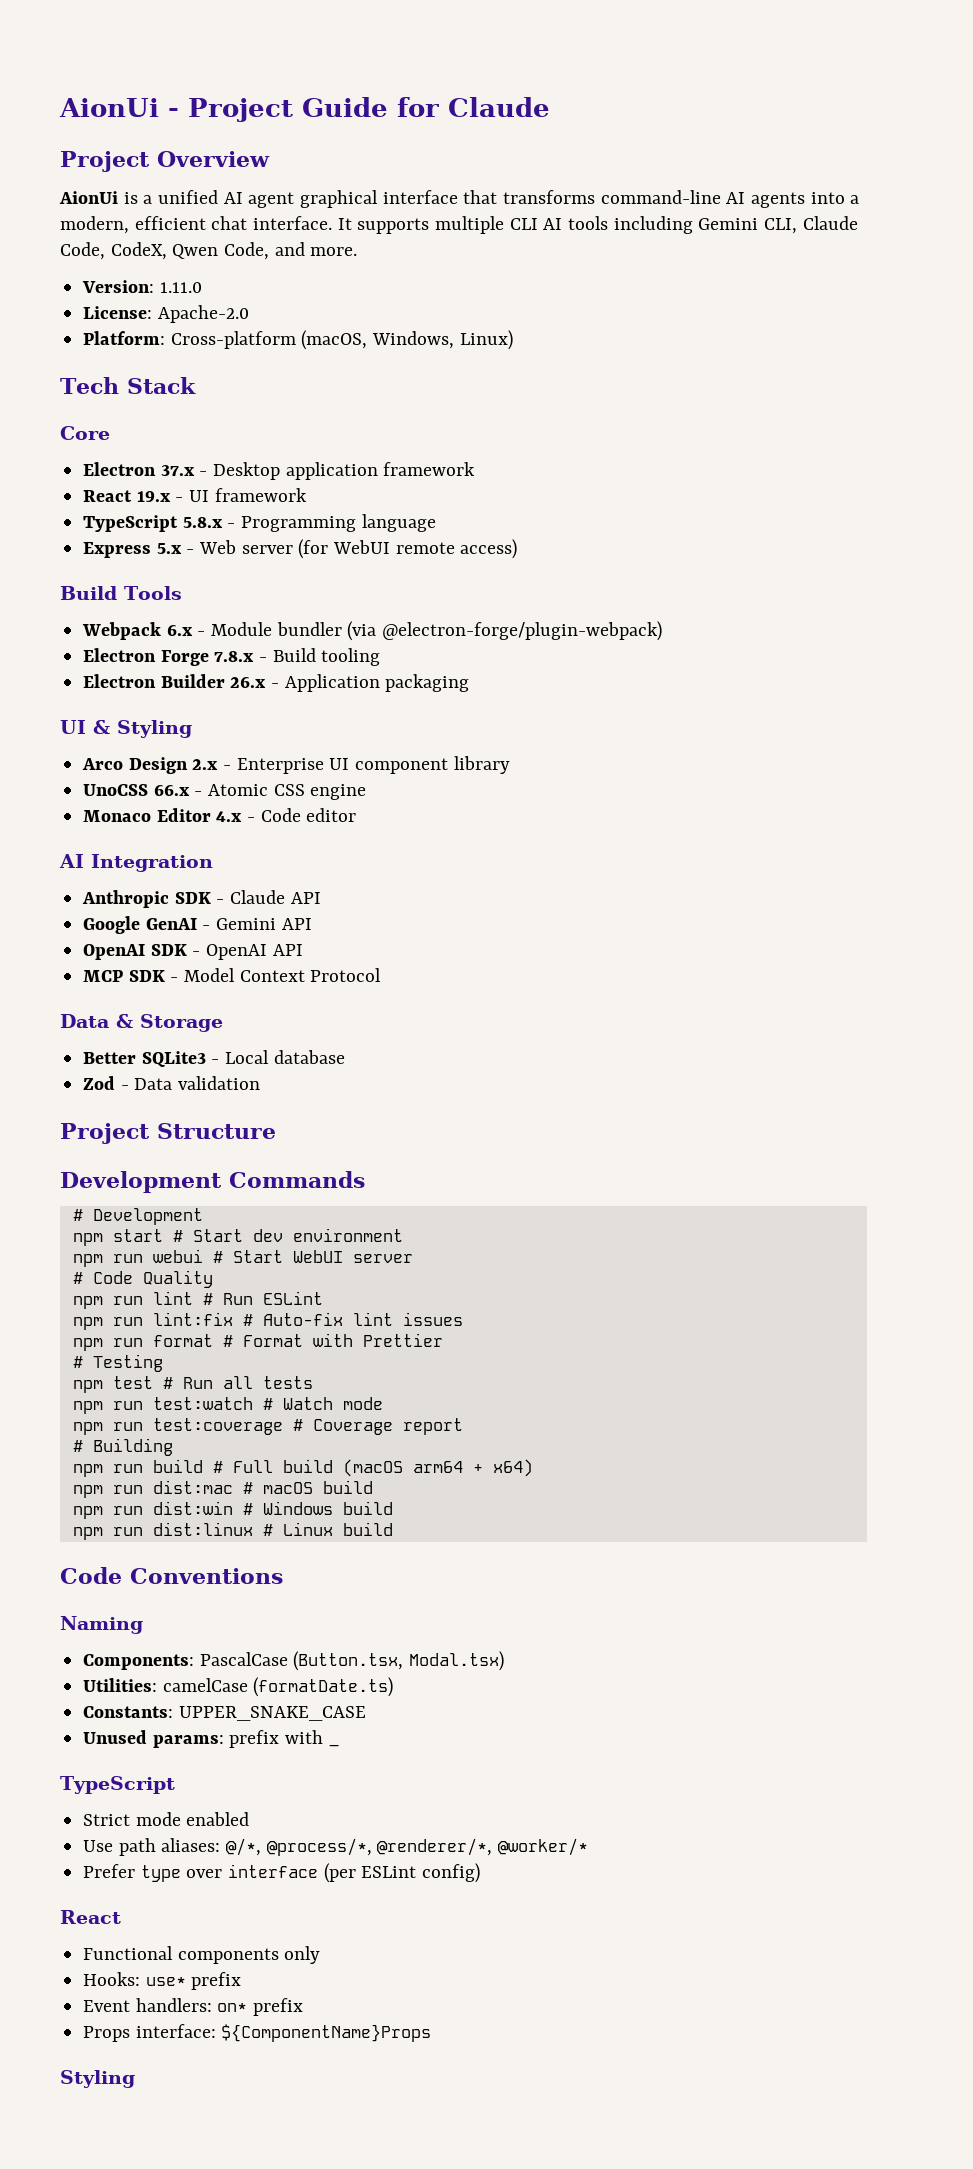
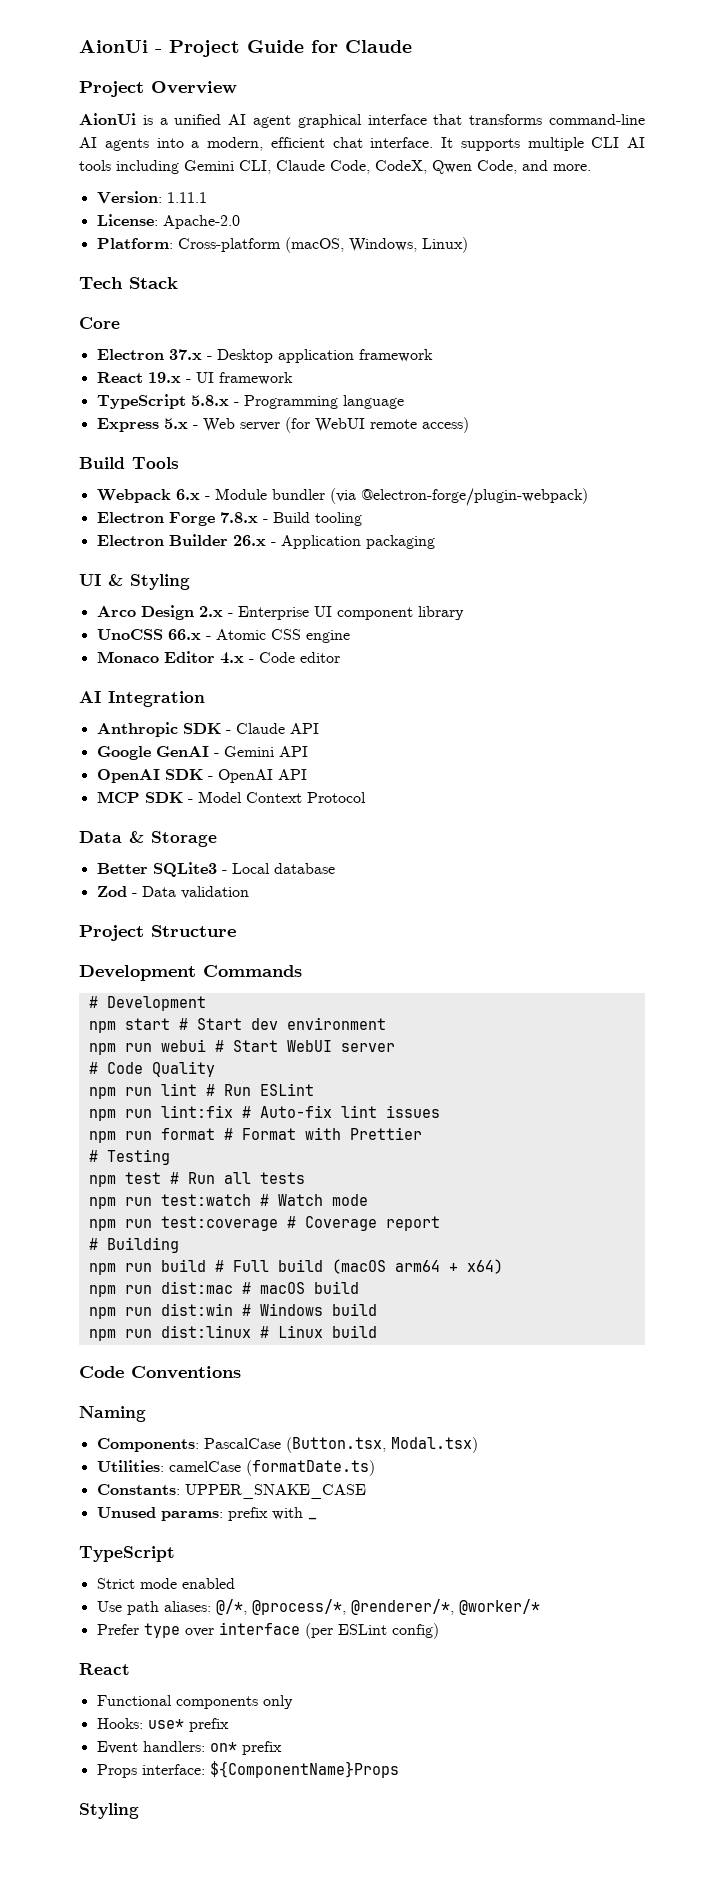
- Version: 1.11.0
+ Version: 1.11.1

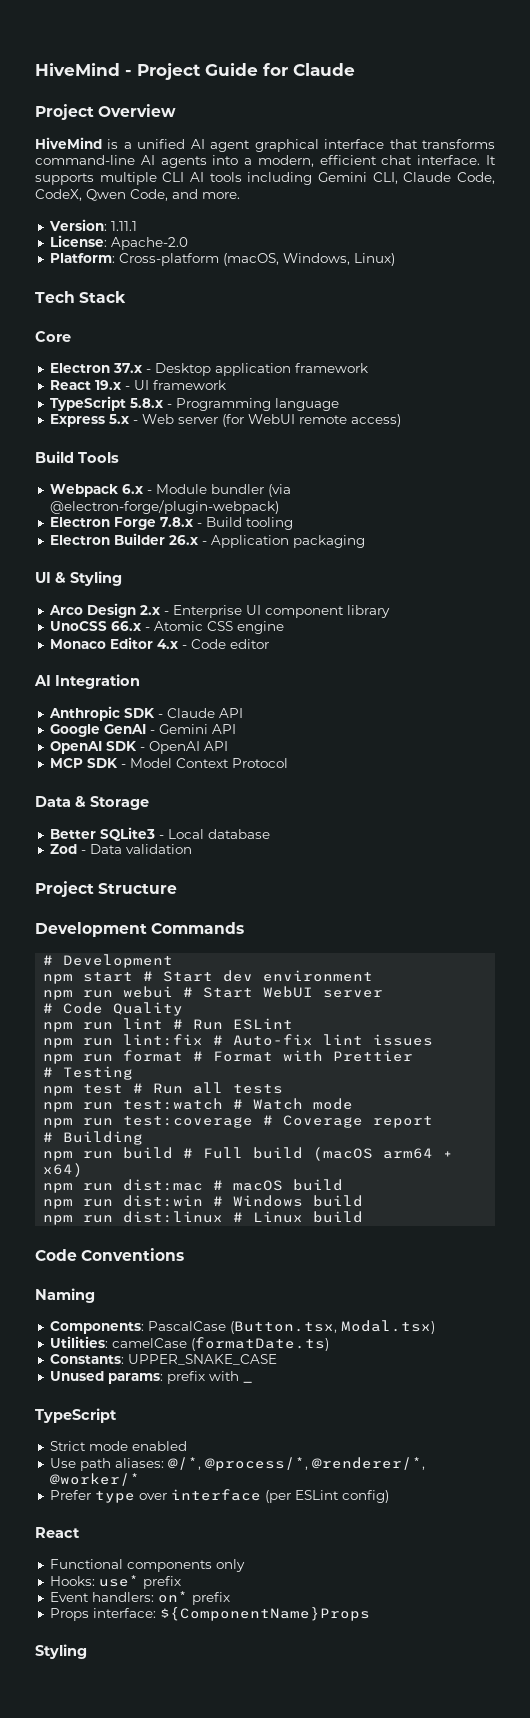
- AionUi - Project Guide for Claude
+ HiveMind - Project Guide for Claude
- AionUi is a unified AI agent graphical interface that transforms command-line AI agents into a modern, efficient chat interface.
+ HiveMind is a unified AI agent graphical interface that transforms command-line AI agents into a modern, efficient chat interface.

